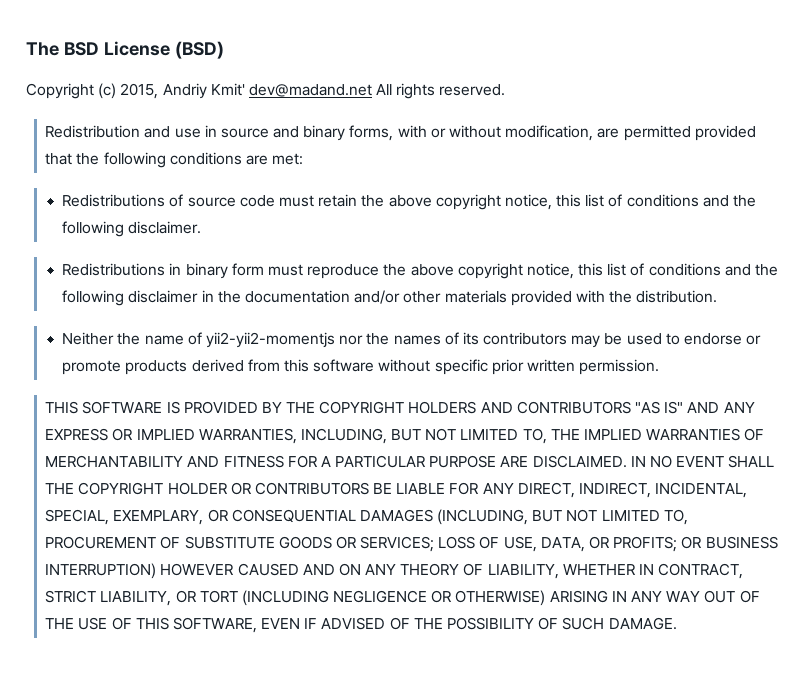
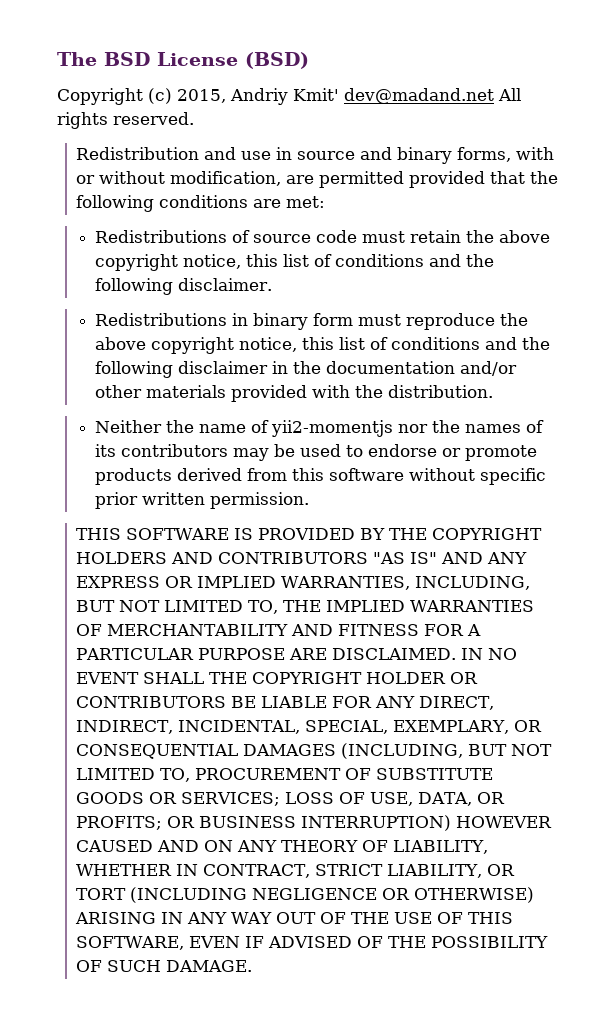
- Neither the name of yii2-yii2-momentjs nor the names of its contributors may be used to endorse or promote products derived from this software without specific prior written permission.
+ Neither the name of yii2-momentjs nor the names of its contributors may be used to endorse or promote products derived from this software without specific prior written permission.

